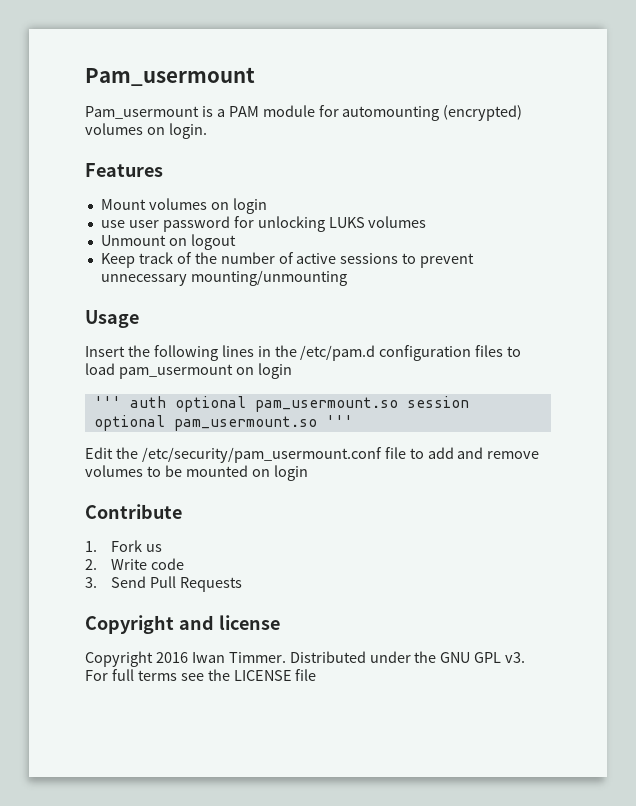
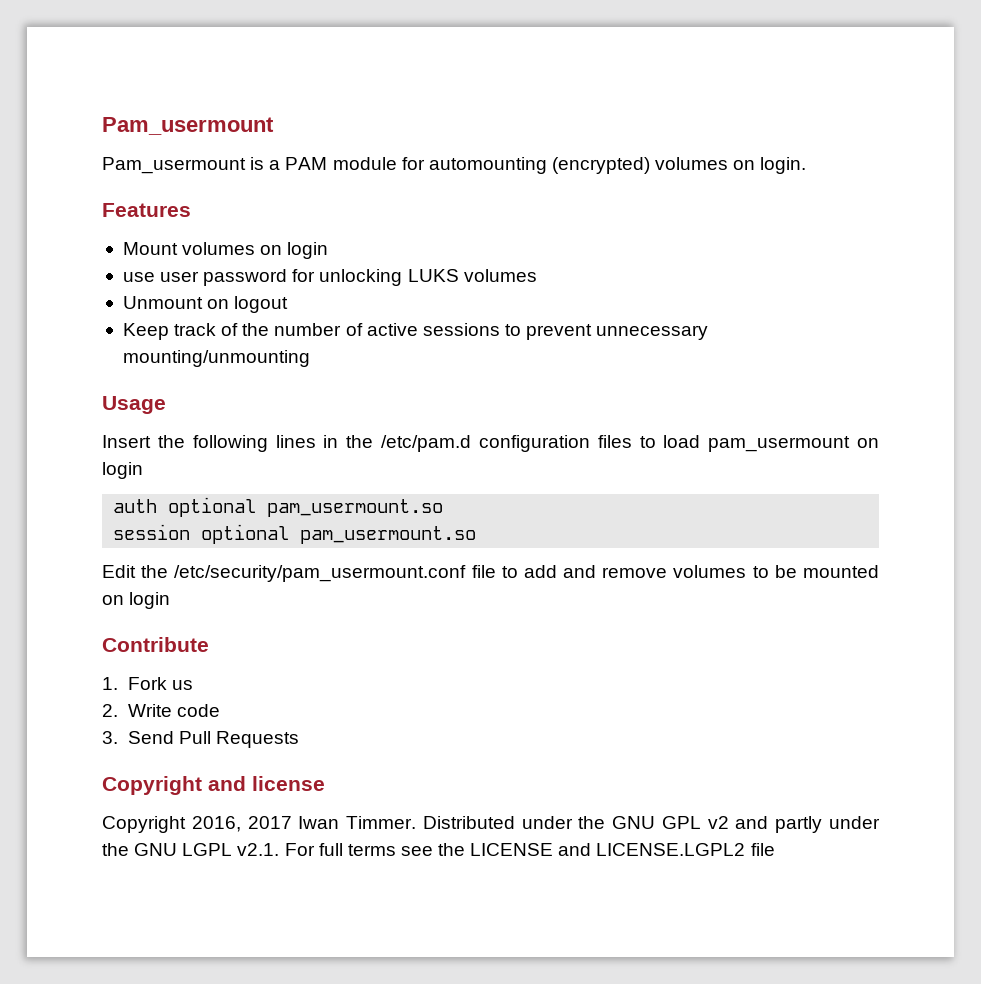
- ''' auth optional pam_usermount.so session optional pam_usermount.so '''
+ auth optional pam_usermount.so
+ session optional pam_usermount.so
- Copyright 2016 Iwan Timmer.
+ Copyright 2016, 2017 Iwan Timmer.
- Distributed under the GNU GPL v3. For full terms see the LICENSE file
+ Distributed under the GNU GPL v2 and partly under the GNU LGPL v2.1. For full terms see the LICENSE and LICENSE.LGPL2 file

